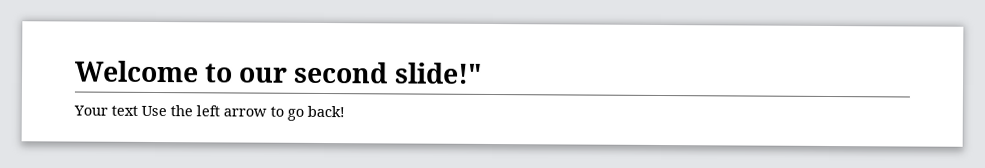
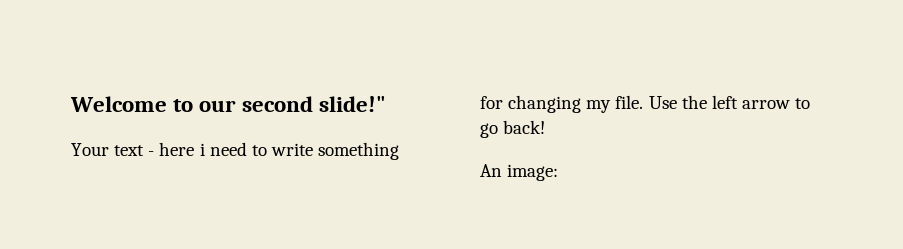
- Your text Use the left arrow to go back!
+ Your text - here i need to write something for changing my file. Use the left arrow to go back!
+ An image:

